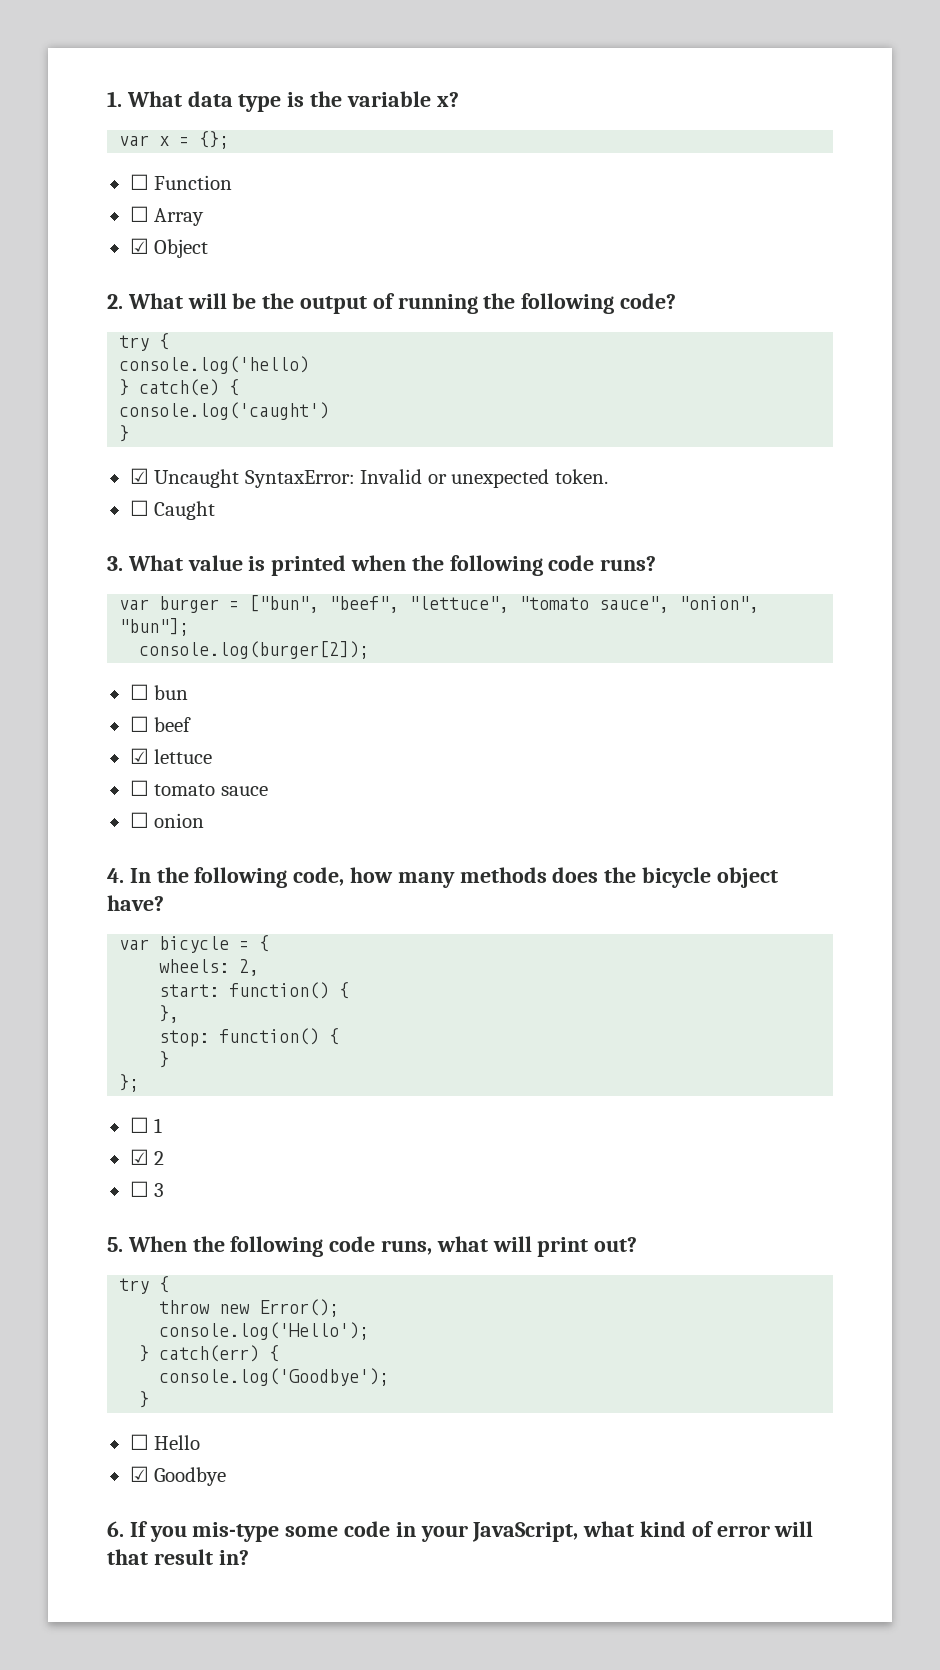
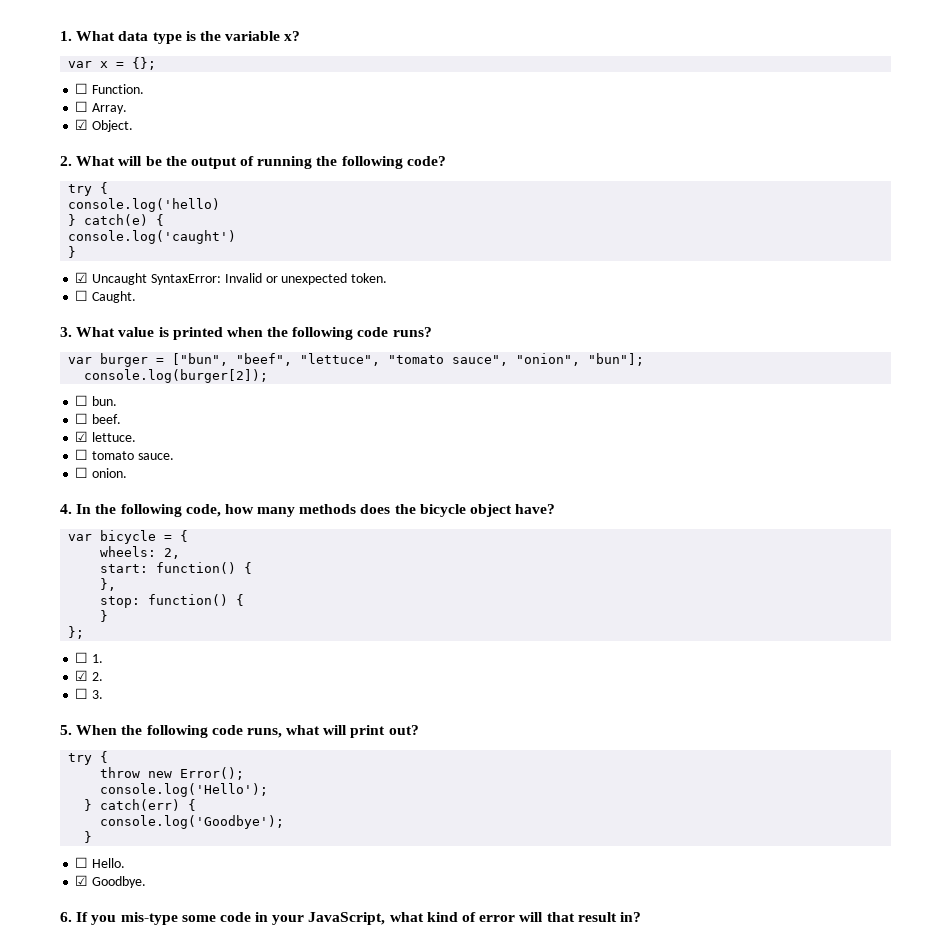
- ☐ Function
- ☐ Array
- ☑ Object
+ ☐ Function.
+ ☐ Array.
+ ☑ Object.
- ☐ Caught
+ ☐ Caught.
- ☐ bun
- ☐ beef
- ☑ lettuce
+ ☐ bun.
+ ☐ beef.
+ ☑ lettuce.
- ☐ tomato sauce
- ☐ onion
+ ☐ tomato sauce.
+ ☐ onion.
- ☐ 1
- ☑ 2
- ☐ 3
+ ☐ 1.
+ ☑ 2.
+ ☐ 3.
- ☐ Hello
- ☑ Goodbye
+ ☐ Hello.
+ ☑ Goodbye.

